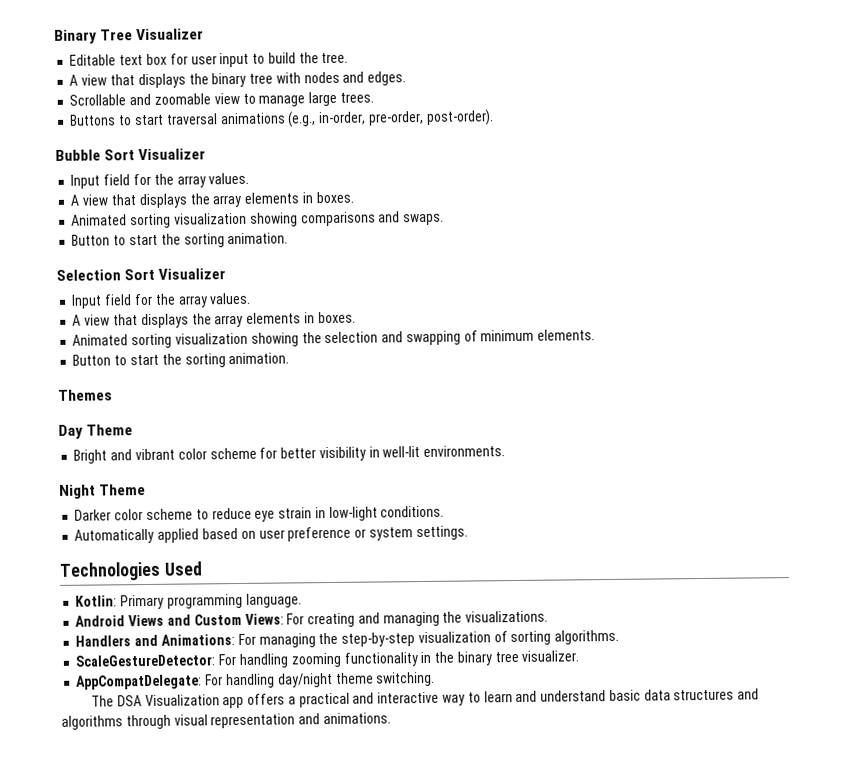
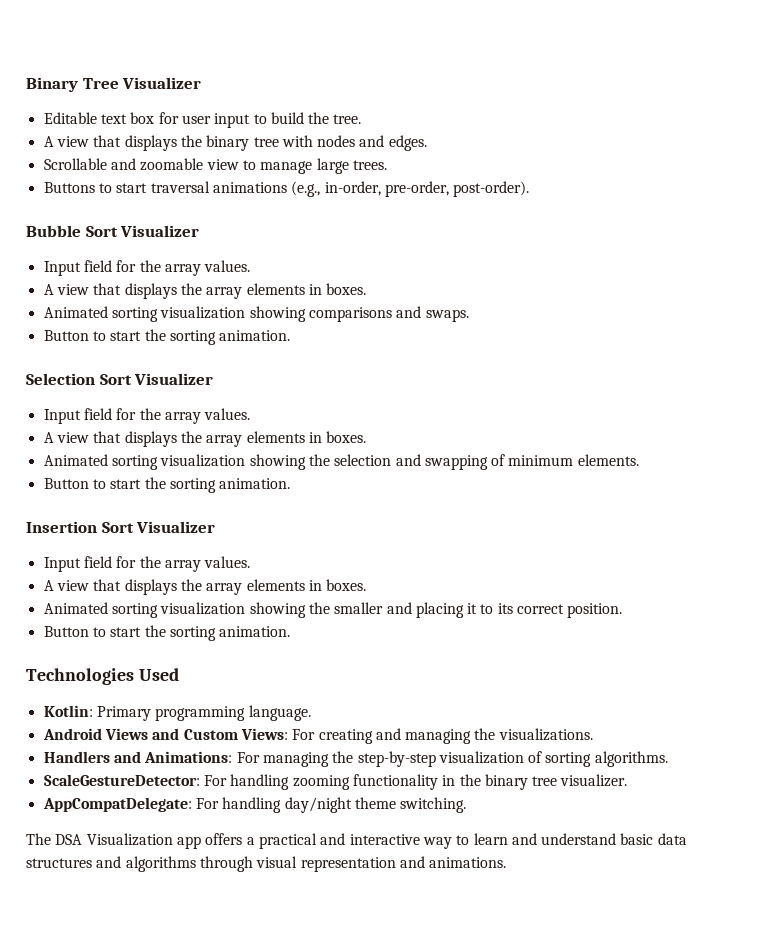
- Themes
- Day Theme
- Bright and vibrant color scheme for better visibility in well-lit environments.
- Night Theme
- Darker color scheme to reduce eye strain in low-light conditions.
- Automatically applied based on user preference or system settings.
+ Insertion Sort Visualizer
+ Input field for the array values.
+ A view that displays the array elements in boxes.
+ Animated sorting visualization showing the smaller and placing it to its correct position.
+ Button to start the sorting animation.

